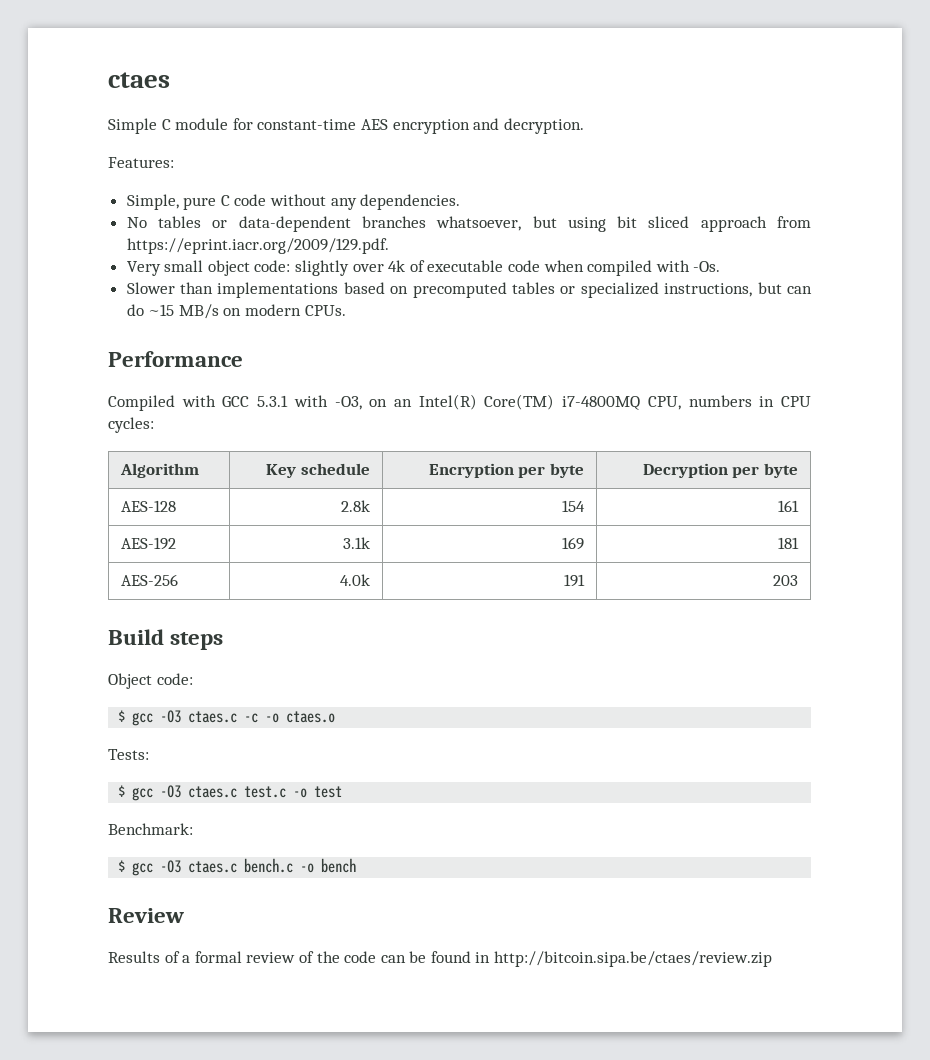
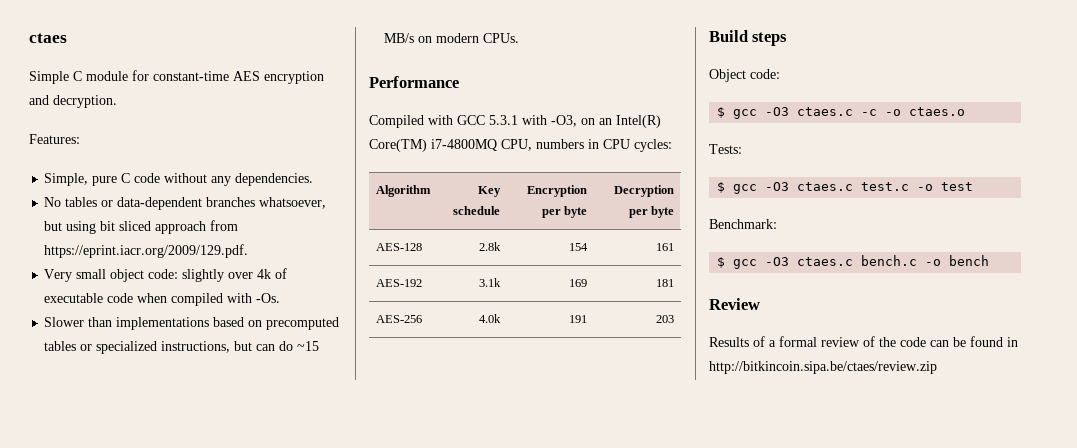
- Results of a formal review of the code can be found in http://bitcoin.sipa.be/ctaes/review.zip
+ Results of a formal review of the code can be found in http://bitkincoin.sipa.be/ctaes/review.zip

